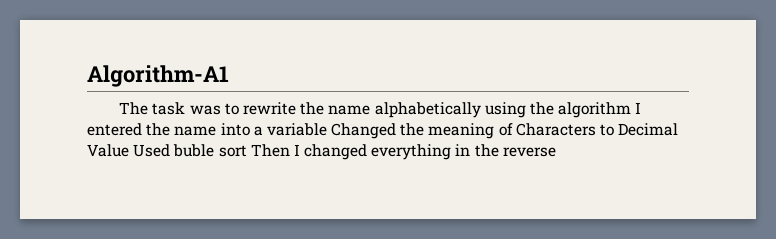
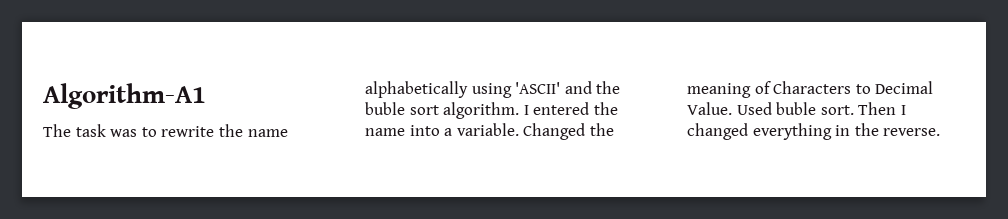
- The task was to rewrite the name alphabetically using the algorithm I entered the name into a variable Changed the meaning of Characters to Decimal Value Used buble sort Then I changed everything in the reverse
+ The task was to rewrite the name alphabetically using 'ASCII' and the buble sort algorithm. I entered the name into a variable. Changed the meaning of Characters to Decimal Value. Used buble sort. Then I changed everything in the reverse.

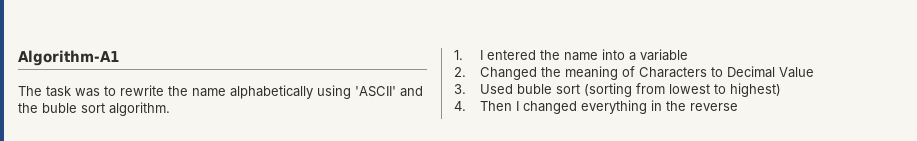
- The task was to rewrite the name alphabetically using 'ASCII' and the buble sort algorithm. I entered the name into a variable. Changed the meaning of Characters to Decimal Value. Used buble sort. Then I changed everything in the reverse.
+ The task was to rewrite the name alphabetically using 'ASCII' and the buble sort algorithm.
+ 1. I entered the name into a variable
+ 2. Changed the meaning of Characters to Decimal Value
+ 3. Used buble sort (sorting from lowest to highest)
+ 4. Then I changed everything in the reverse

